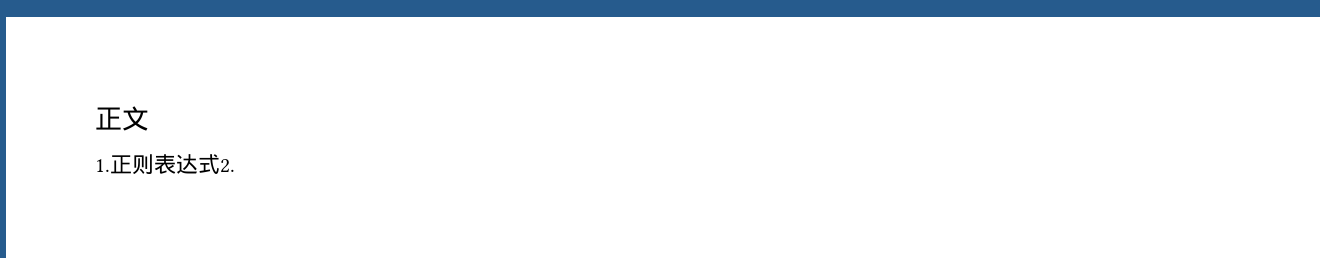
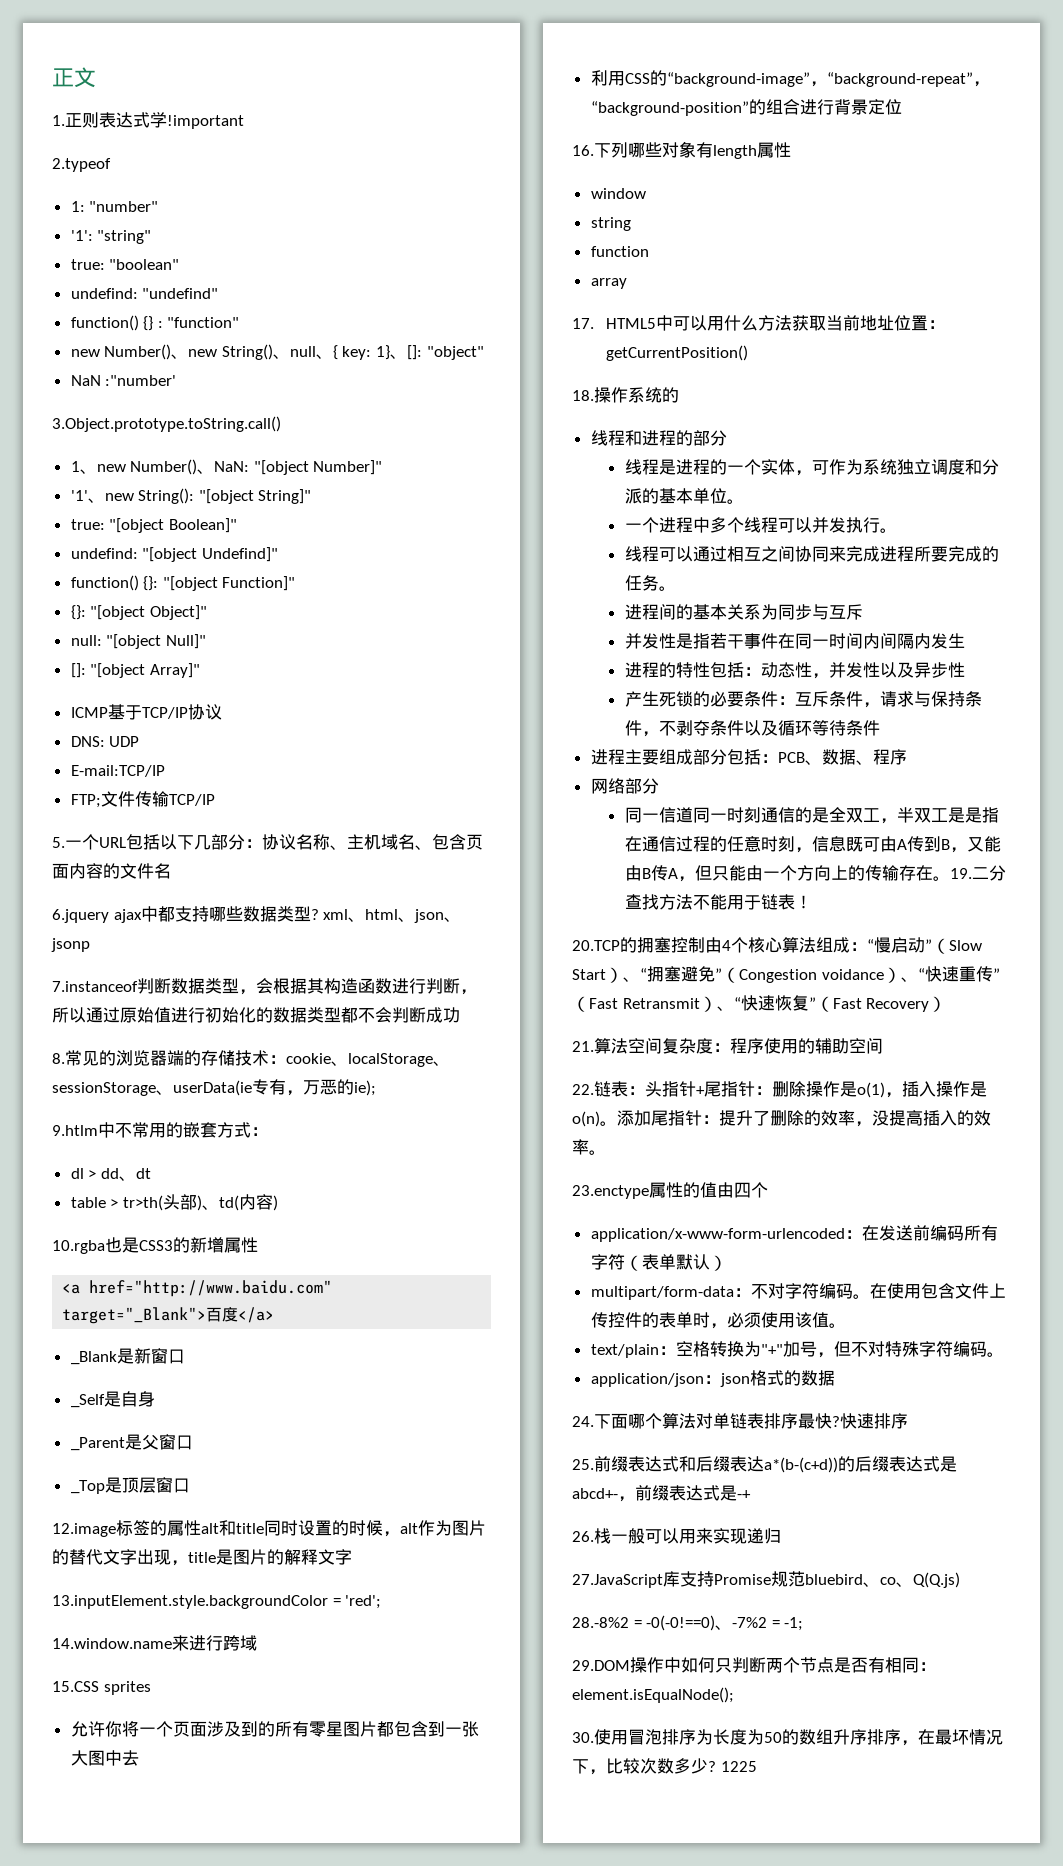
- 1.正则表达式2.
+ 1.正则表达式学!important
+ 2.typeof
+ 1: "number"
+ '1': "string"
+ true: "boolean"
+ undefind: "undefind"
+ function() {} : "function"
+ new Number()、new String()、null、{ key: 1}、[]: "object"
+ NaN :"number'
+ 3.Object.prototype.toString.call()
+ 1、new Number()、NaN: "[object Number]"
+ '1'、new String(): "[object String]"
+ true: "[object Boolean]"
+ undefind: "[object Undefind]"
+ function() {}: "[object Function]"
+ {}: "[object Object]"
+ null: "[object Null]"
+ []: "[object Array]"
+ ICMP基于TCP/IP协议
+ DNS: UDP
+ E-mail:TCP/IP
+ FTP;文件传输TCP/IP
+ 5.一个URL包括以下几部分：协议名称、主机域名、包含页面内容的文件名
+ 6.jquery ajax中都支持哪些数据类型? xml、html、json、jsonp
+ 7.instanceof判断数据类型，会根据其构造函数进行判断，所以通过原始值进行初始化的数据类型都不会判断成功
+ 8.常见的浏览器端的存储技术：cookie、localStorage、sessionStorage、userData(ie专有，万恶的ie);
+ 9.htlm中不常用的嵌套方式：
+ dl > dd、dt
+ table > tr>th(头部)、td(内容)
+ 10.rgba也是CSS3的新增属性
+ <a href="http://www.baidu.com" target="_Blank">百度</a>
+ _Blank是新窗口
+ _Self是自身
+ _Parent是父窗口
+ _Top是顶层窗口
+ 12.image标签的属性alt和title同时设置的时候，alt作为图片的替代文字出现，title是图片的解释文字
+ 13.inputElement.style.backgroundColor = 'red';
+ 14.window.name来进行跨域
+ 15.CSS sprites
+ 允许你将一个页面涉及到的所有零星图片都包含到一张大图中去
+ 利用CSS的“background-image”，“background-repeat”，“background-position”的组合进行背景定位
+ 16.下列哪些对象有length属性
+ window
+ string
+ function
+ array
+ 17. HTML5中可以用什么方法获取当前地址位置：getCurrentPosition()
+ 18.操作系统的
+ 线程和进程的部分
+ 线程是进程的一个实体，可作为系统独立调度和分派的基本单位。
+ 一个进程中多个线程可以并发执行。
+ 线程可以通过相互之间协同来完成进程所要完成的任务。
+ 进程间的基本关系为同步与互斥
+ 并发性是指若干事件在同一时间内间隔内发生
+ 进程的特性包括：动态性，并发性以及异步性
+ 产生死锁的必要条件：互斥条件，请求与保持条件，不剥夺条件以及循环等待条件
+ 进程主要组成部分包括：PCB、数据、程序
+ 网络部分
+ 同一信道同一时刻通信的是全双工，半双工是是指在通信过程的任意时刻，信息既可由A传到B，又能由B传A，但只能由一个方向上的传输存在。19.二分查找方法不能用于链表！
+ 20.TCP的拥塞控制由4个核心算法组成：“慢启动”（Slow Start）、“拥塞避免”（Congestion voidance）、“快速重传”（Fast Retransmit）、“快速恢复”（Fast Recovery）
+ 21.算法空间复杂度：程序使用的辅助空间
+ 22.链表：头指针+尾指针：删除操作是o(1)，插入操作是o(n)。添加尾指针：提升了删除的效率，没提高插入的效率。
+ 23.enctype属性的值由四个
+ application/x-www-form-urlencoded：在发送前编码所有字符（表单默认）
+ multipart/form-data：不对字符编码。在使用包含文件上传控件的表单时，必须使用该值。
+ text/plain：空格转换为"+"加号，但不对特殊字符编码。
+ application/json：json格式的数据
+ 24.下面哪个算法对单链表排序最快?快速排序
+ 25.前缀表达式和后缀表达a*(b-(c+d))的后缀表达式是abcd+-，前缀表达式是-+
+ 26.栈一般可以用来实现递归
+ 27.JavaScript库支持Promise规范bluebird、co、Q(Q.js)
+ 28.-8%2 = -0(-0!==0)、-7%2 = -1;
+ 29.DOM操作中如何只判断两个节点是否有相同：element.isEqualNode();
+ 30.使用冒泡排序为长度为50的数组升序排序，在最坏情况下，比较次数多少? 1225

